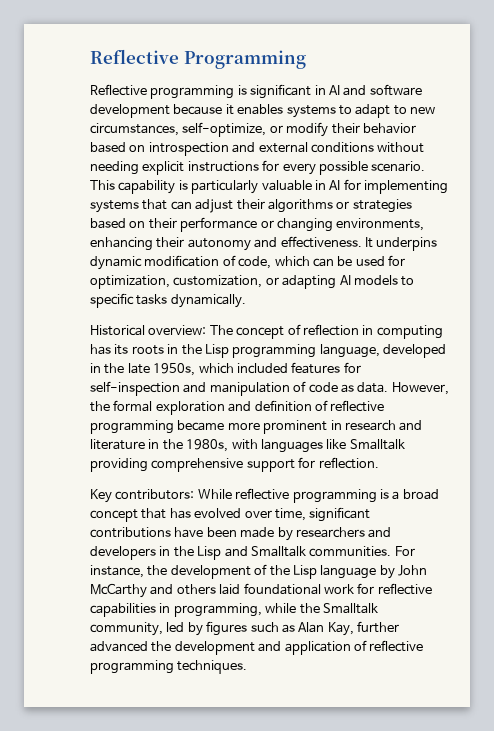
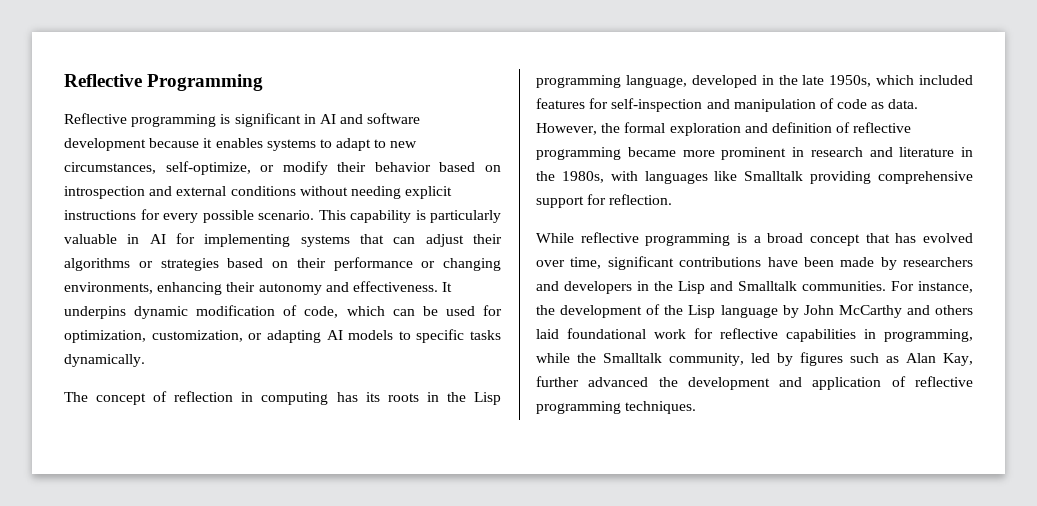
- Historical overview: The concept of reflection in computing has its roots in the Lisp programming language, developed in the late 1950s, which included features for self-inspection and manipulation of code as data.
+ The concept of reflection in computing has its roots in the Lisp programming language, developed in the late 1950s, which included features for self-inspection and manipulation of code as data.
- Key contributors: While reflective programming is a broad concept that has evolved over time, significant contributions have been made by researchers and developers in the Lisp and Smalltalk communities.
+ While reflective programming is a broad concept that has evolved over time, significant contributions have been made by researchers and developers in the Lisp and Smalltalk communities.

